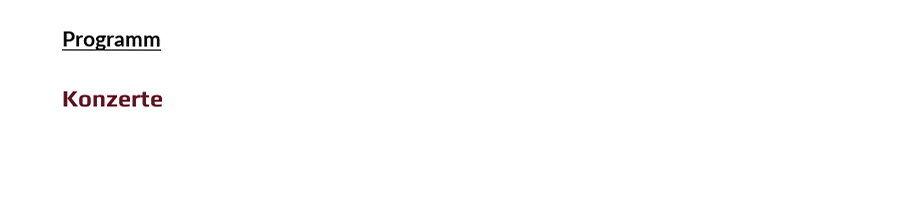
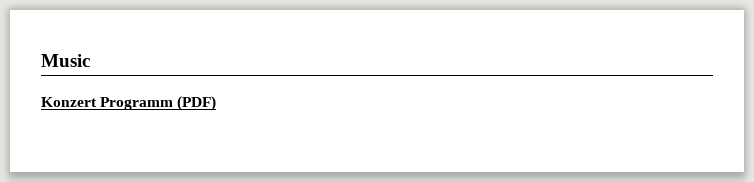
- Programm
- Konzerte
+ Music
+ Konzert Programm (PDF)

